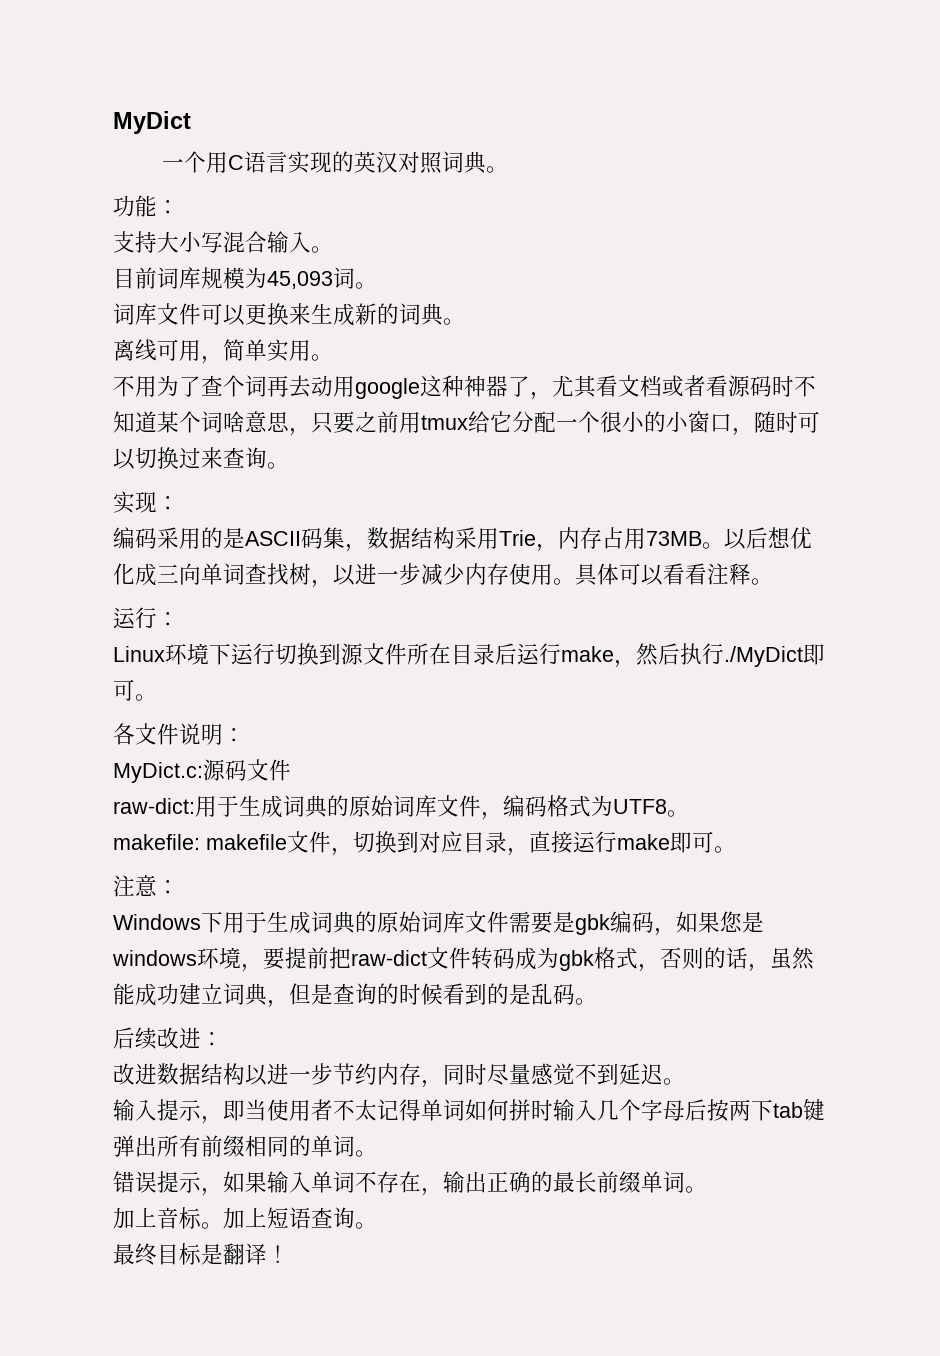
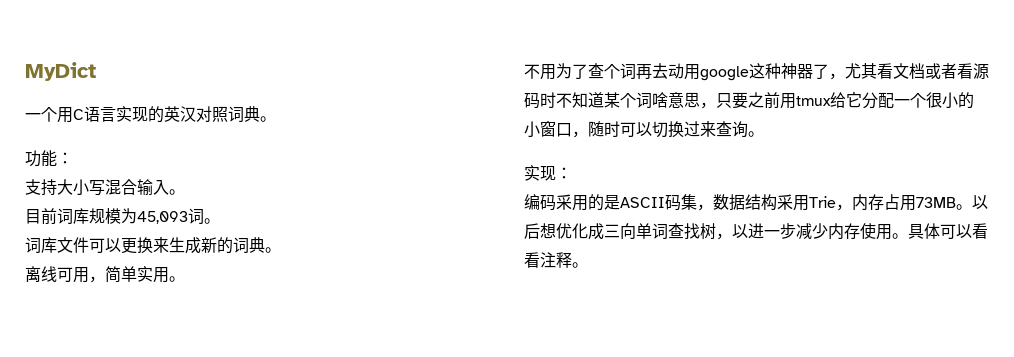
- 运行：
- Linux环境下运行切换到源文件所在目录后运行make，然后执行./MyDict即可。
- 各文件说明：
- MyDict.c:源码文件
- raw-dict:用于生成词典的原始词库文件，编码格式为UTF8。
- makefile: makefile文件，切换到对应目录，直接运行make即可。
- 注意：
- Windows下用于生成词典的原始词库文件需要是gbk编码，如果您是windows环境，要提前把raw-dict文件转码成为gbk格式，否则的话，虽然能成功建立词典，但是查询的时候看到的是乱码。
- 后续改进：
- 改进数据结构以进一步节约内存，同时尽量感觉不到延迟。
- 输入提示，即当使用者不太记得单词如何拼时输入几个字母后按两下tab键弹出所有前缀相同的单词。
- 错误提示，如果输入单词不存在，输出正确的最长前缀单词。
- 加上音标。加上短语查询。
- 最终目标是翻译！

